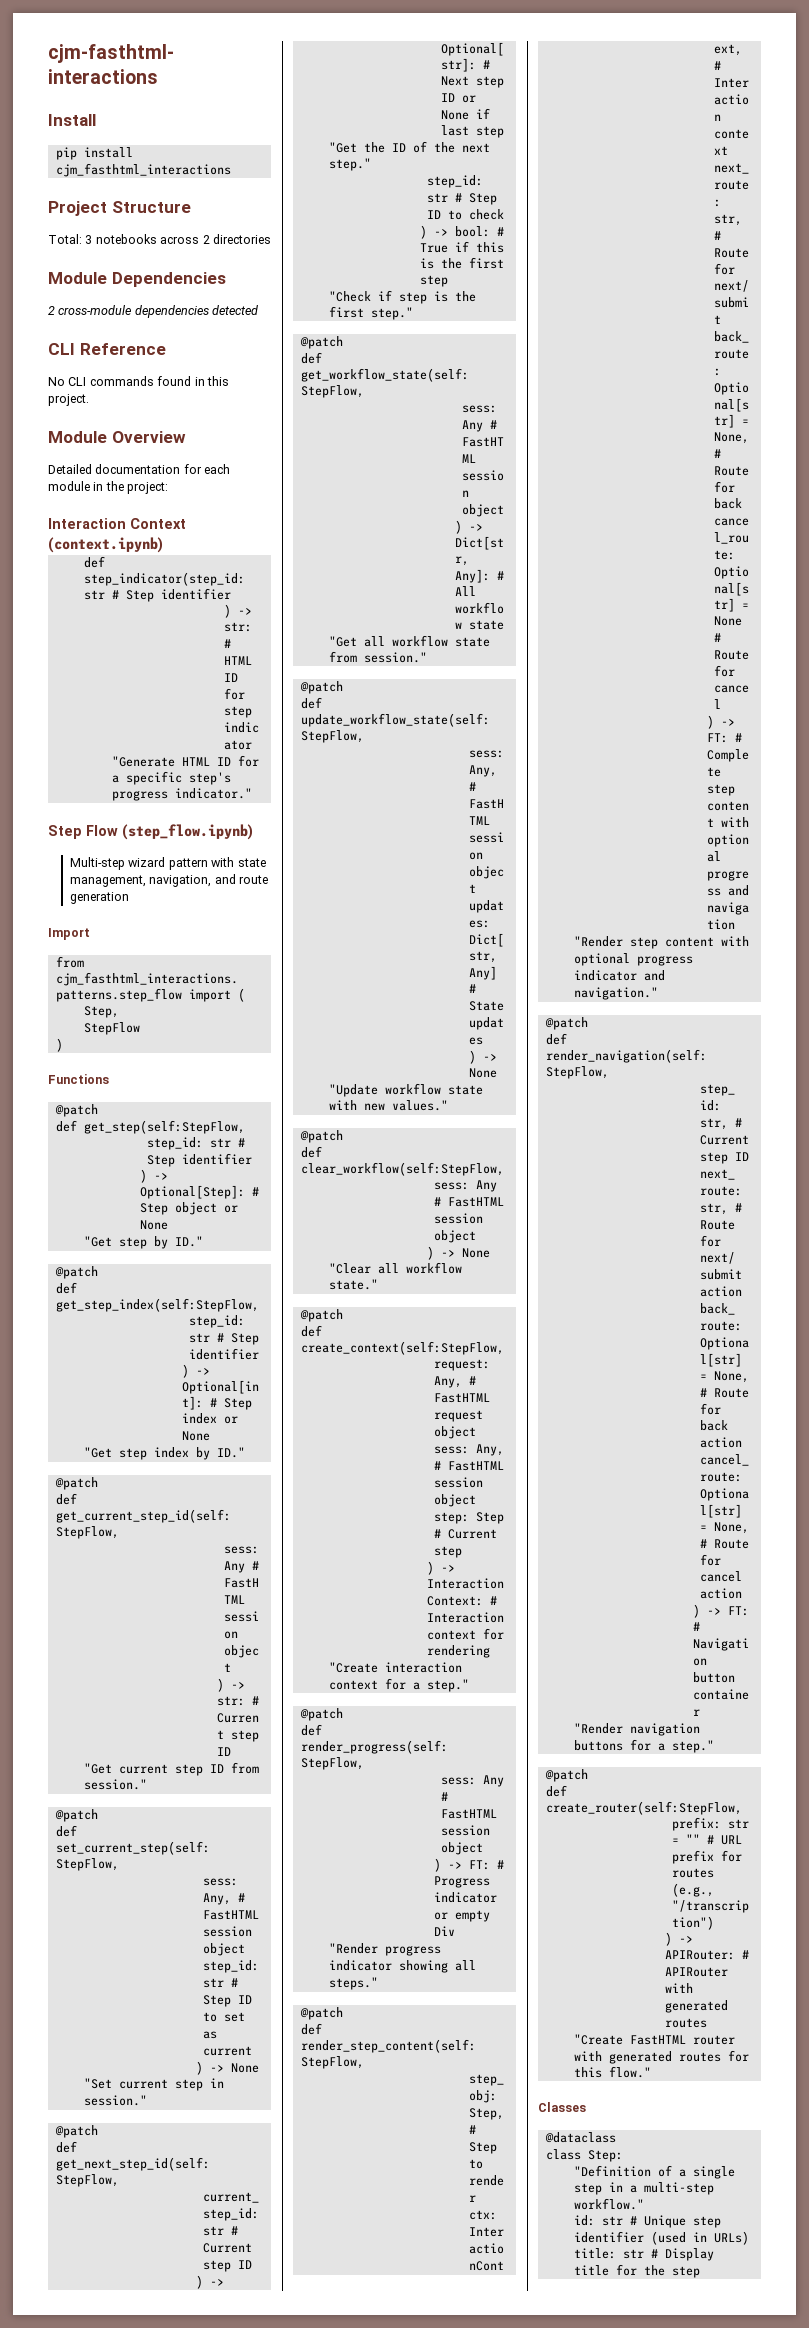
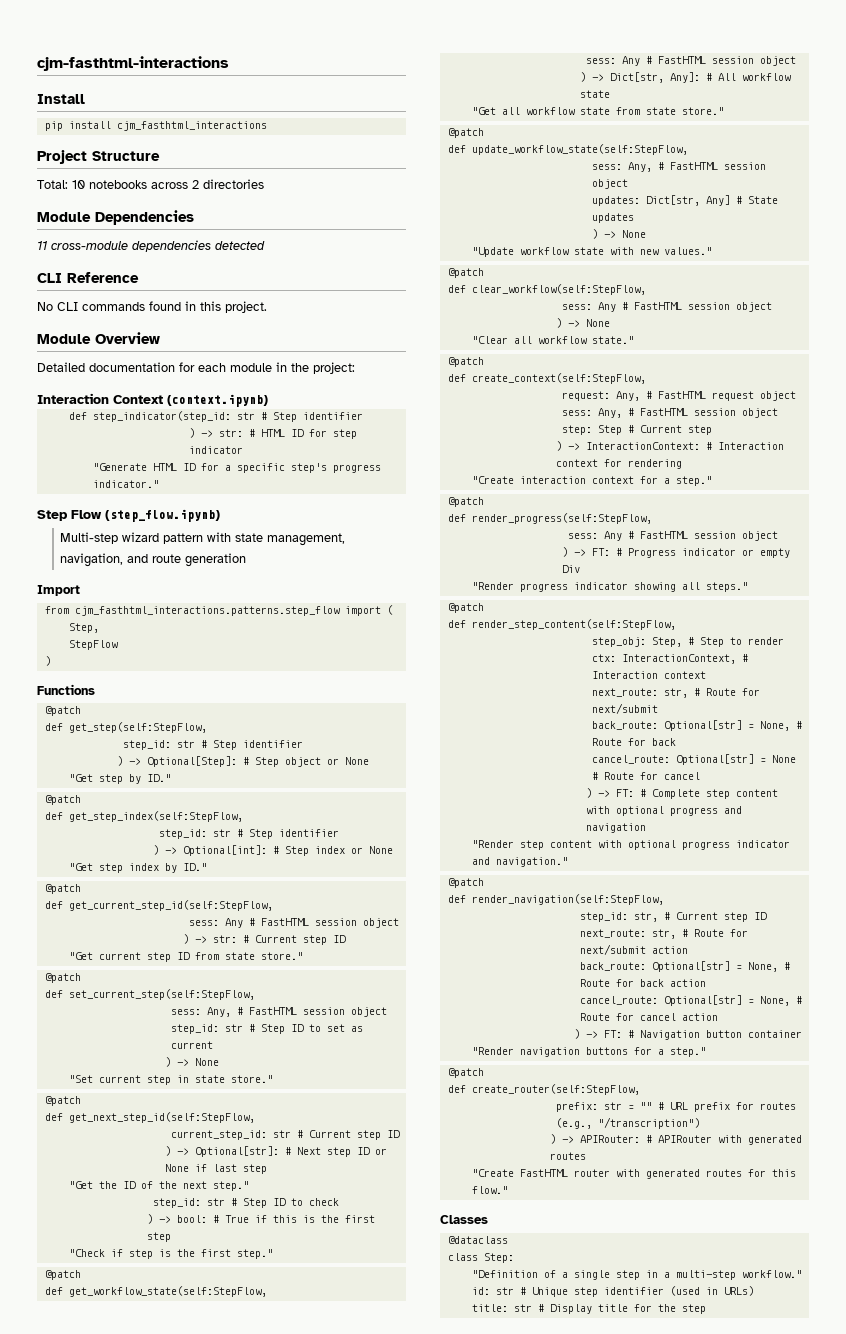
- Total: 3 notebooks across 2 directories
+ Total: 10 notebooks across 2 directories
- 2 cross-module dependencies detected
+ 11 cross-module dependencies detected
- "Get current step ID from session."
+ "Get current step ID from state store."
- "Set current step in session."
+ "Set current step in state store."
- "Get all workflow state from session."
+ "Get all workflow state from state store."

